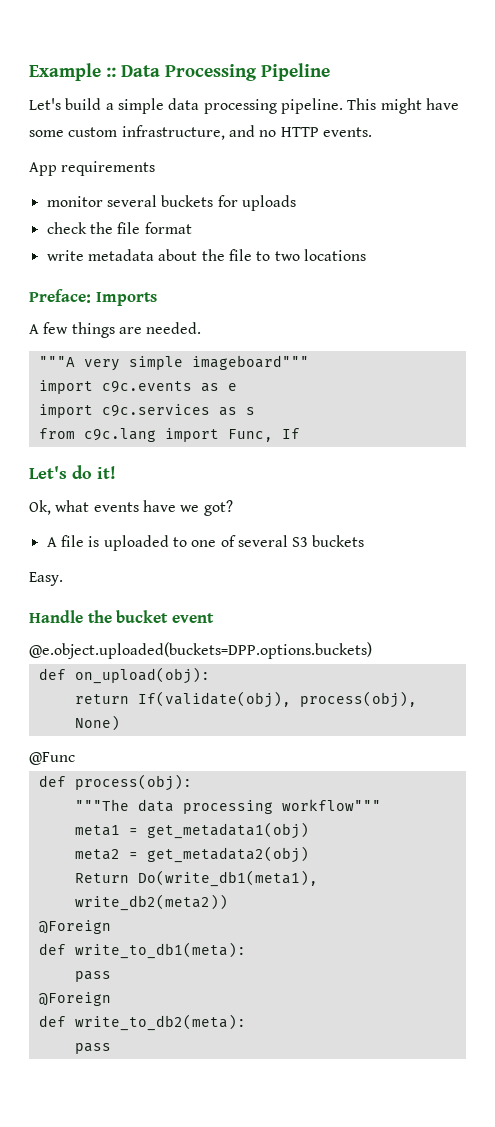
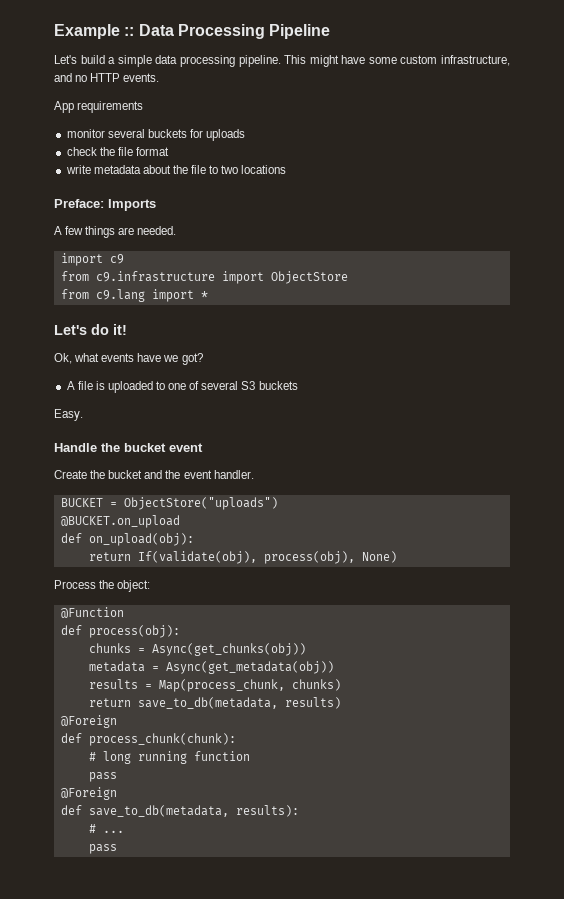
- """A very simple imageboard"""
- import c9c.events as e
- import c9c.services as s
- from c9c.lang import Func, If
+ import c9
+ from c9.infrastructure import ObjectStore
+ from c9.lang import *
- @e.object.uploaded(buckets=DPP.options.buckets)
+ Create the bucket and the event handler.
+ BUCKET = ObjectStore("uploads")
+ @BUCKET.on_upload
- @Func
+ Process the object:
+ @Function
  def process(obj):
- """The data processing workflow"""
- meta1 = get_metadata1(obj)
- meta2 = get_metadata2(obj)
- Return Do(write_db1(meta1), write_db2(meta2))
+ chunks = Async(get_chunks(obj))
+ metadata = Async(get_metadata(obj))
+ results = Map(process_chunk, chunks)
+ return save_to_db(metadata, results)
  @Foreign
- def write_to_db1(meta):
+ def process_chunk(chunk):
+ # long running function
- def write_to_db2(meta):
+ def save_to_db(metadata, results):
+ # ...

